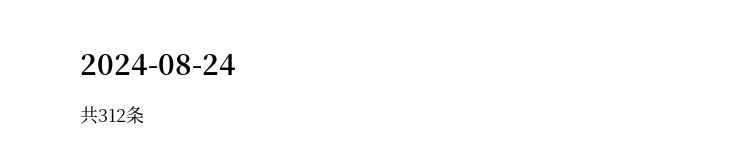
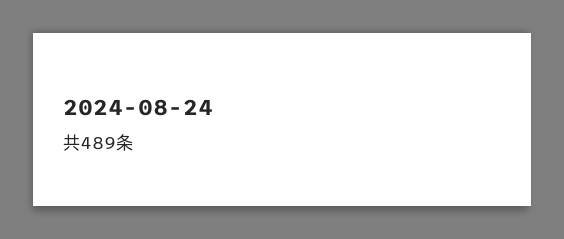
- 共312条
+ 共489条

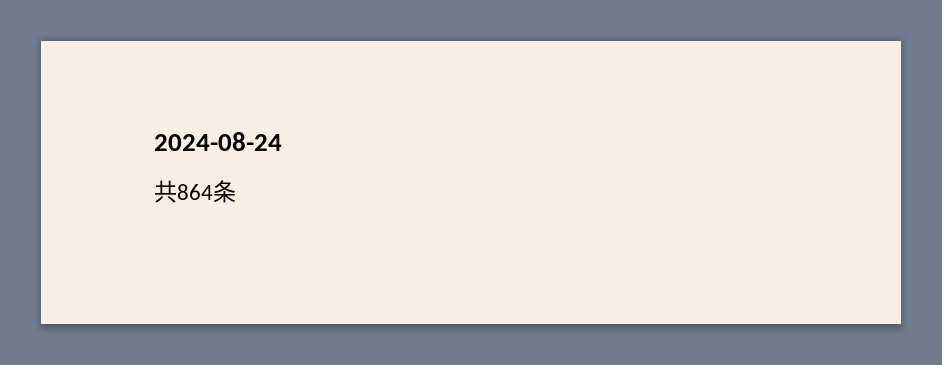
- 共489条
+ 共864条

